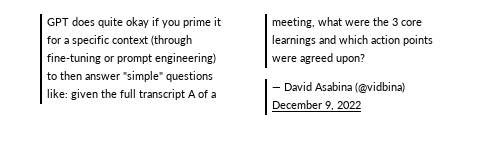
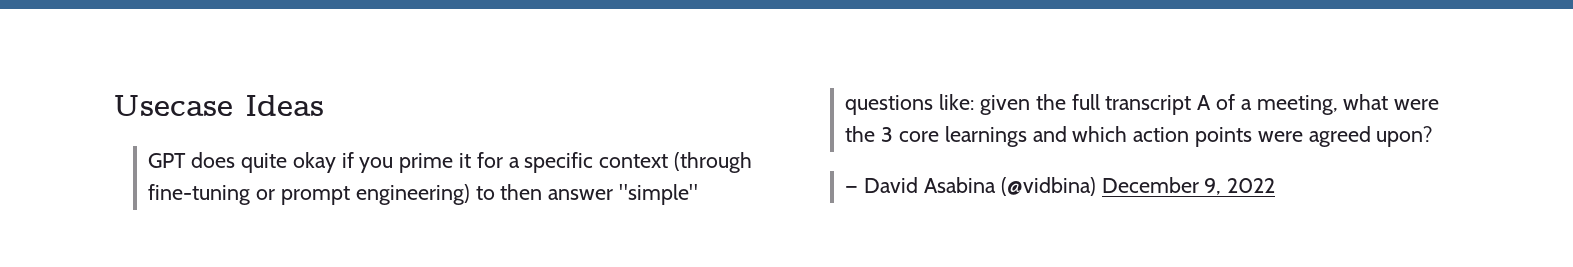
+ Usecase Ideas

